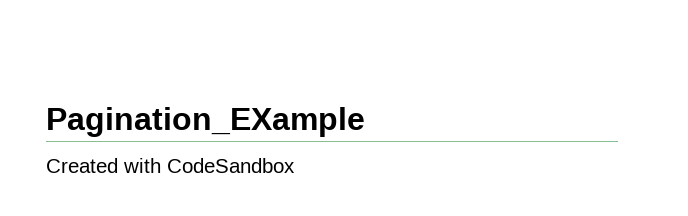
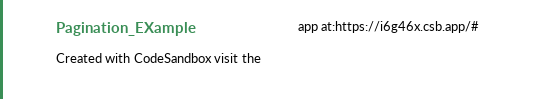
- Created with CodeSandbox
+ Created with CodeSandbox visit the app at:https://i6g46x.csb.app/#

